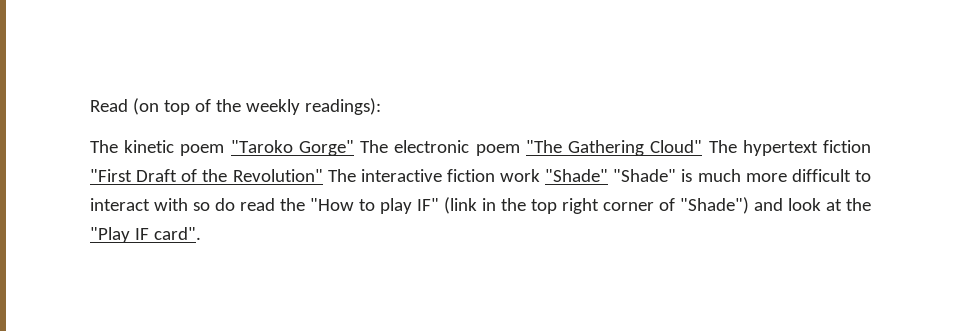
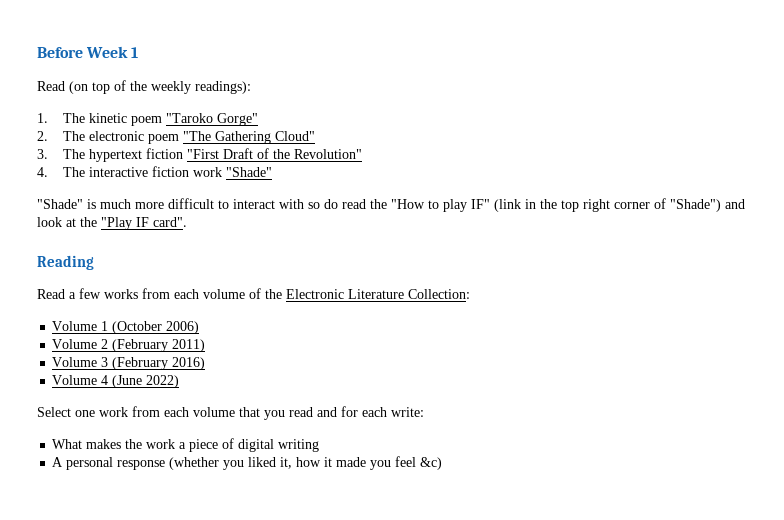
+ Before Week 1
- The kinetic poem "Taroko Gorge" The electronic poem "The Gathering Cloud" The hypertext fiction "First Draft of the Revolution" The interactive fiction work "Shade" "Shade" is much more difficult to interact with so do read the "How to play IF" (link in the top right corner of "Shade") and look at the "Play IF card".
+ 1. The kinetic poem "Taroko Gorge"
+ 2. The electronic poem "The Gathering Cloud"
+ 3. The hypertext fiction "First Draft of the Revolution"
+ 4. The interactive fiction work "Shade"
+ "Shade" is much more difficult to interact with so do read the "How to play IF" (link in the top right corner of "Shade") and look at the "Play IF card".
+ Reading
+ Read a few works from each volume of the Electronic Literature Collection:
+ Volume 1 (October 2006)
+ Volume 2 (February 2011)
+ Volume 3 (February 2016)
+ Volume 4 (June 2022)
+ Select one work from each volume that you read and for each write:
+ What makes the work a piece of digital writing
+ A personal response (whether you liked it, how it made you feel &c)

